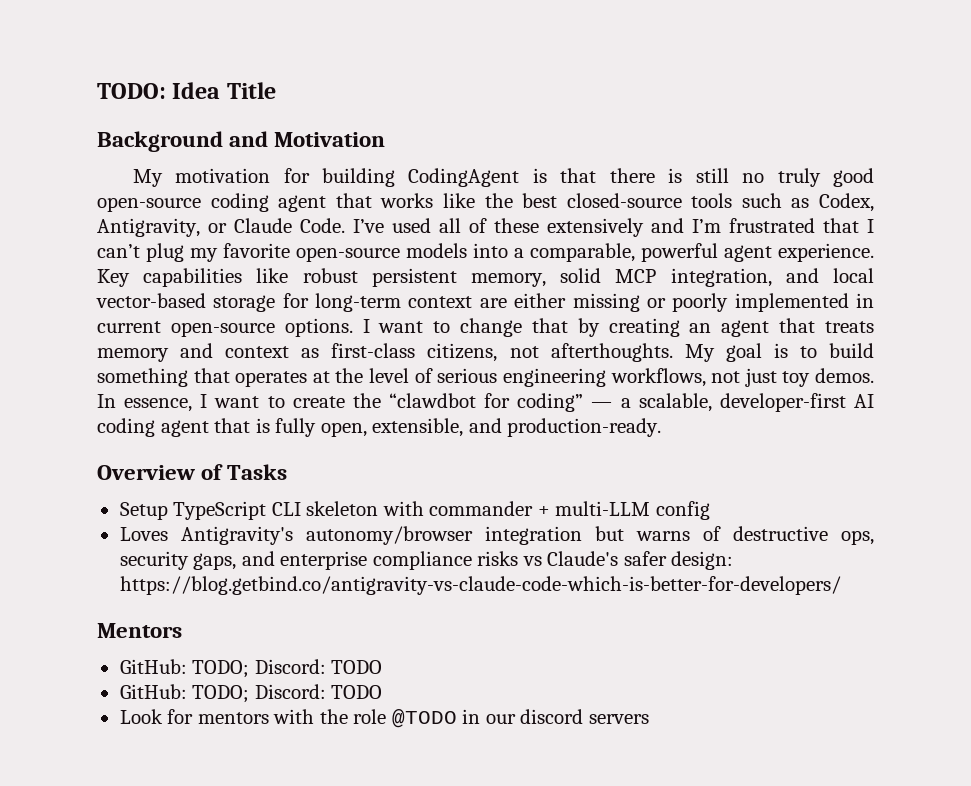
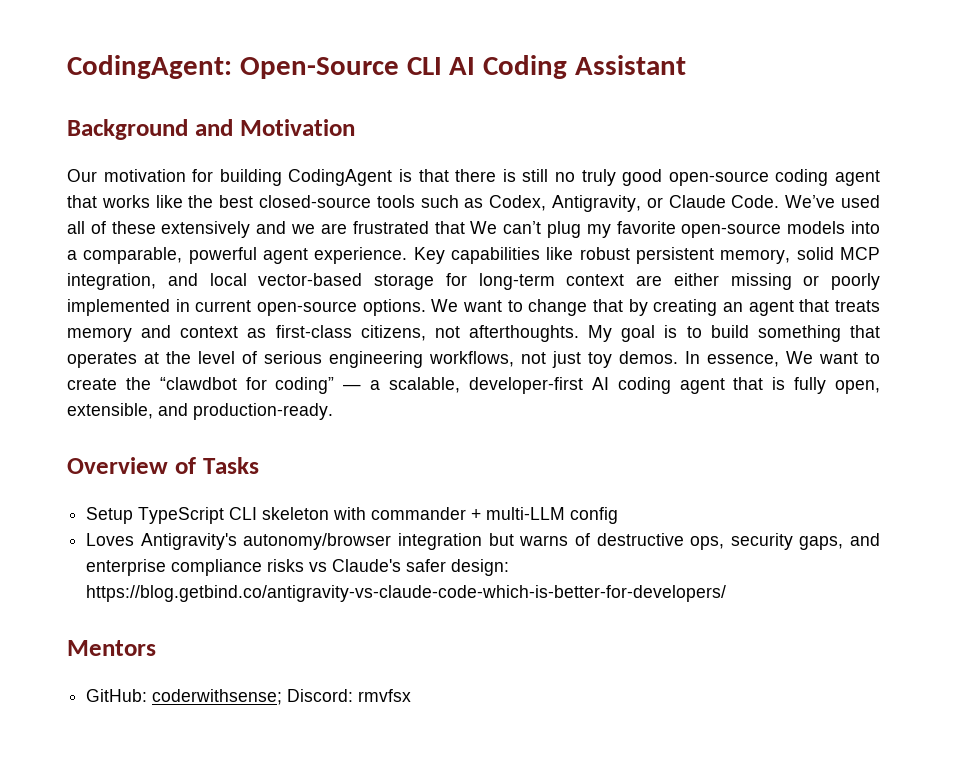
- TODO: Idea Title
+ CodingAgent: Open-Source CLI AI Coding Assistant
- My motivation for building CodingAgent is that there is still no truly good open-source coding agent that works like the best closed-source tools such as Codex, Antigravity, or Claude Code.
+ Our motivation for building CodingAgent is that there is still no truly good open-source coding agent that works like the best closed-source tools such as Codex, Antigravity, or Claude Code.
- I’ve used all of these extensively and I’m frustrated that I can’t plug my favorite open-source models into a comparable, powerful agent experience.
+ We’ve used all of these extensively and we are frustrated that We can’t plug my favorite open-source models into a comparable, powerful agent experience.
- I want to change that by creating an agent that treats memory and context as first-class citizens, not afterthoughts.
+ We want to change that by creating an agent that treats memory and context as first-class citizens, not afterthoughts.
- In essence, I want to create the “clawdbot for coding” — a scalable, developer-first AI coding agent that is fully open, extensible, and production-ready.
+ In essence, We want to create the “clawdbot for coding” — a scalable, developer-first AI coding agent that is fully open, extensible, and production-ready.
  Mentors
- GitHub: TODO; Discord: TODO
- GitHub: TODO; Discord: TODO
- Look for mentors with the role @TODO in our discord servers
+ GitHub: coderwithsense; Discord: rmvfsx

